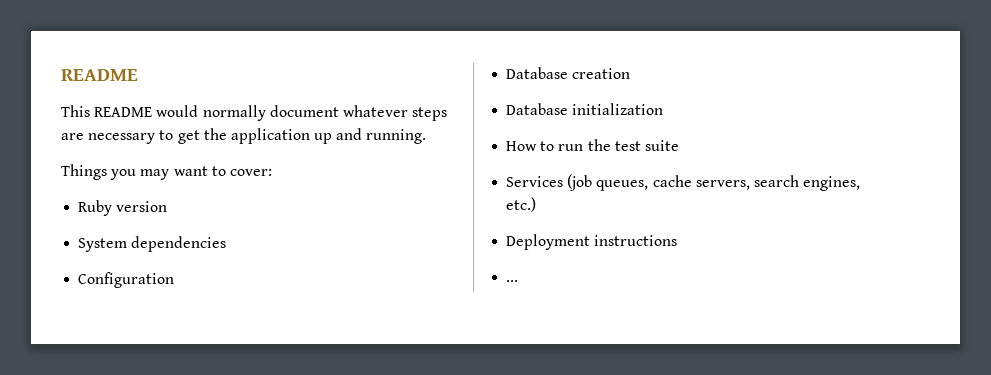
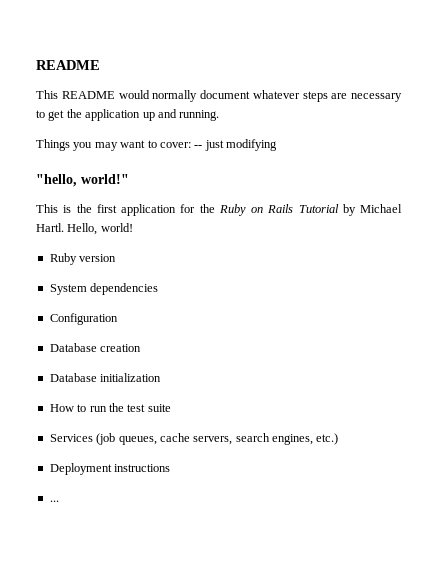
- Things you may want to cover:
+ Things you may want to cover: -- just modifying
+ "hello, world!"
+ This is the first application for the Ruby on Rails Tutorial by Michael Hartl. Hello, world!

